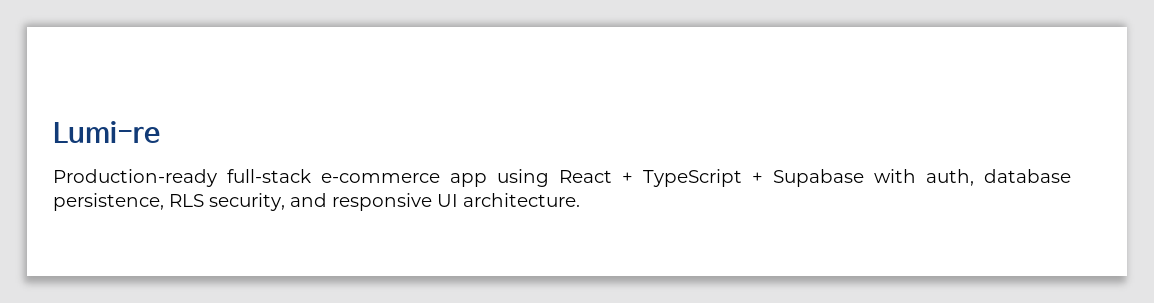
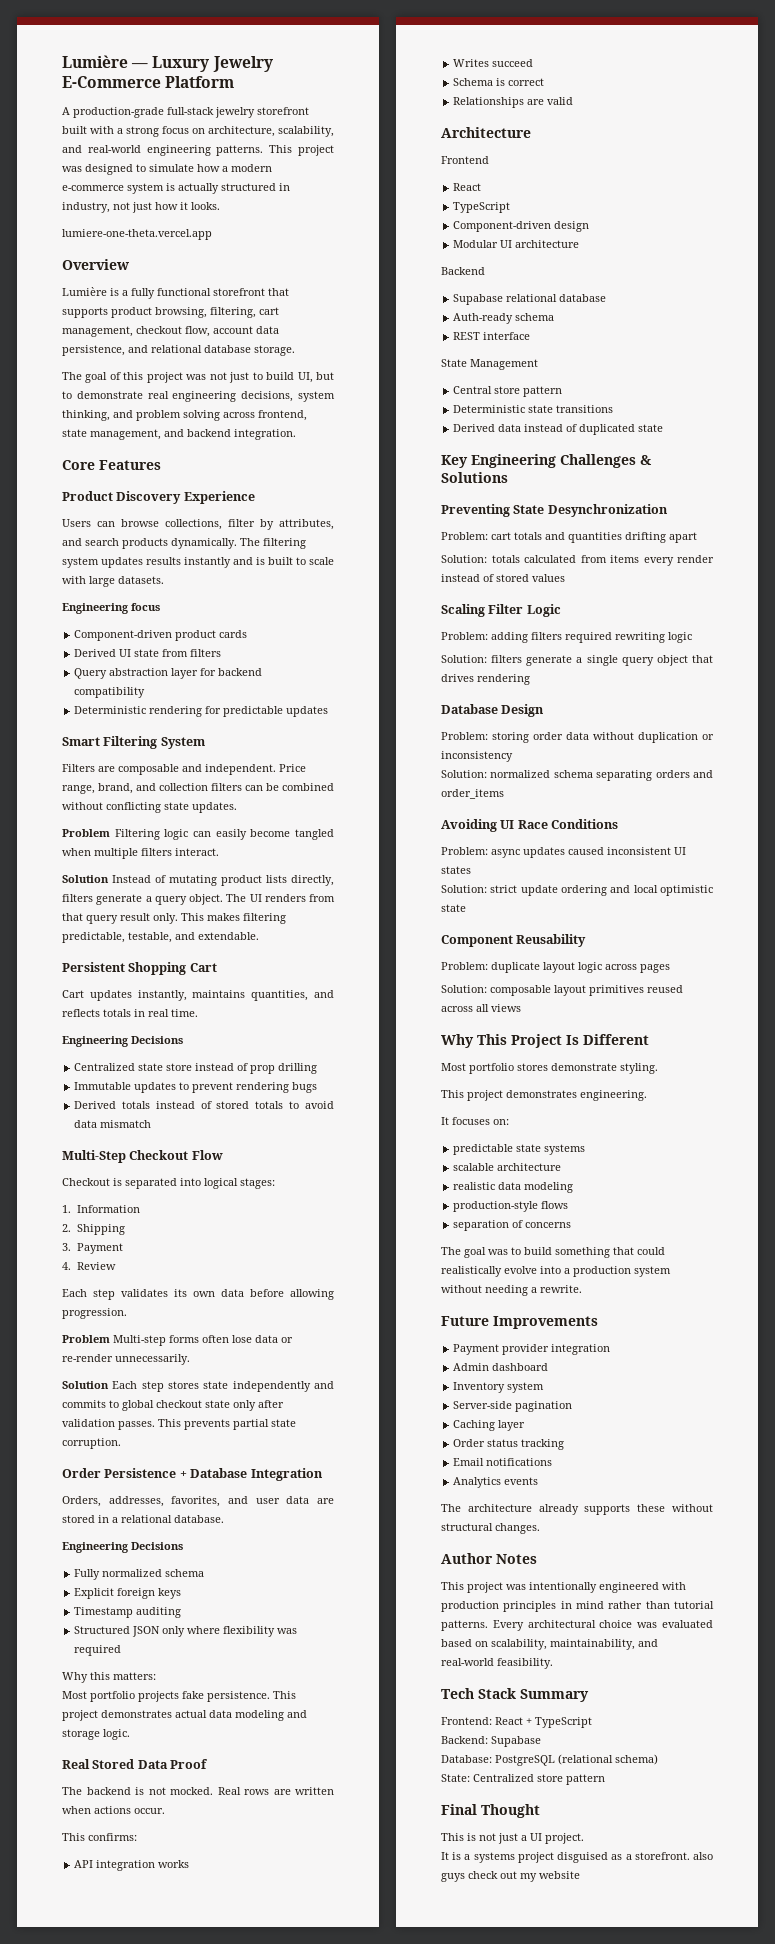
- Lumi-re
- Production-ready full-stack e-commerce app using React + TypeScript + Supabase with auth, database persistence, RLS security, and responsive UI architecture.
+ Lumière — Luxury Jewelry E-Commerce Platform
+ A production-grade full-stack jewelry storefront built with a strong focus on architecture, scalability, and real-world engineering patterns. This project was designed to simulate how a modern e-commerce system is actually structured in industry, not just how it looks.
+ lumiere-one-theta.vercel.app
+ Overview
+ Lumière is a fully functional storefront that supports product browsing, filtering, cart management, checkout flow, account data persistence, and relational database storage.
+ The goal of this project was not just to build UI, but to demonstrate real engineering decisions, system thinking, and problem solving across frontend, state management, and backend integration.
+ Core Features
+ Product Discovery Experience
+ Users can browse collections, filter by attributes, and search products dynamically. The filtering system updates results instantly and is built to scale with large datasets.
+ Engineering focus
+ Component-driven product cards
+ Derived UI state from filters
+ Query abstraction layer for backend compatibility
+ Deterministic rendering for predictable updates
+ Smart Filtering System
+ Filters are composable and independent. Price range, brand, and collection filters can be combined without conflicting state updates.
+ Problem Filtering logic can easily become tangled when multiple filters interact.
+ Solution Instead of mutating product lists directly, filters generate a query object. The UI renders from that query result only. This makes filtering predictable, testable, and extendable.
+ Persistent Shopping Cart
+ Cart updates instantly, maintains quantities, and reflects totals in real time.
+ Engineering Decisions
+ Centralized state store instead of prop drilling
+ Immutable updates to prevent rendering bugs
+ Derived totals instead of stored totals to avoid data mismatch
+ Multi-Step Checkout Flow
+ Checkout is separated into logical stages:
+ 1. Information
+ 2. Shipping
+ 3. Payment
+ 4. Review
+ Each step validates its own data before allowing progression.
+ Problem Multi-step forms often lose data or re-render unnecessarily.
+ Solution Each step stores state independently and commits to global checkout state only after validation passes. This prevents partial state corruption.
+ Order Persistence + Database Integration
+ Orders, addresses, favorites, and user data are stored in a relational database.
+ Engineering Decisions
+ Fully normalized schema
+ Explicit foreign keys
+ Timestamp auditing
+ Structured JSON only where flexibility was required
+ Why this matters:
+ Most portfolio projects fake persistence. This project demonstrates actual data modeling and storage logic.
+ Real Stored Data Proof
+ The backend is not mocked. Real rows are written when actions occur.
+ This confirms:
+ API integration works
+ Writes succeed
+ Schema is correct
+ Relationships are valid
+ Architecture
+ Frontend
+ React
+ TypeScript
+ Component-driven design
+ Modular UI architecture
+ Backend
+ Supabase relational database
+ Auth-ready schema
+ REST interface
+ State Management
+ Central store pattern
+ Deterministic state transitions
+ Derived data instead of duplicated state
+ Key Engineering Challenges & Solutions
+ Preventing State Desynchronization
+ Problem: cart totals and quantities drifting apart
+ Solution: totals calculated from items every render instead of stored values
+ Scaling Filter Logic
+ Problem: adding filters required rewriting logic
+ Solution: filters generate a single query object that drives rendering
+ Database Design
+ Problem: storing order data without duplication or inconsistency
+ Solution: normalized schema separating orders and order_items
+ Avoiding UI Race Conditions
+ Problem: async updates caused inconsistent UI states
+ Solution: strict update ordering and local optimistic state
+ Component Reusability
+ Problem: duplicate layout logic across pages
+ Solution: composable layout primitives reused across all views
+ Why This Project Is Different
+ Most portfolio stores demonstrate styling.
+ This project demonstrates engineering.
+ It focuses on:
+ predictable state systems
+ scalable architecture
+ realistic data modeling
+ production-style flows
+ separation of concerns
+ The goal was to build something that could realistically evolve into a production system without needing a rewrite.
+ Future Improvements
+ Payment provider integration
+ Admin dashboard
+ Inventory system
+ Server-side pagination
+ Caching layer
+ Order status tracking
+ Email notifications
+ Analytics events
+ The architecture already supports these without structural changes.
+ Author Notes
+ This project was intentionally engineered with production principles in mind rather than tutorial patterns. Every architectural choice was evaluated based on scalability, maintainability, and real-world feasibility.
+ Tech Stack Summary
+ Frontend: React + TypeScript
+ Backend: Supabase
+ Database: PostgreSQL (relational schema)
+ State: Centralized store pattern
+ Final Thought
+ This is not just a UI project.
+ It is a systems project disguised as a storefront. also guys check out my website

